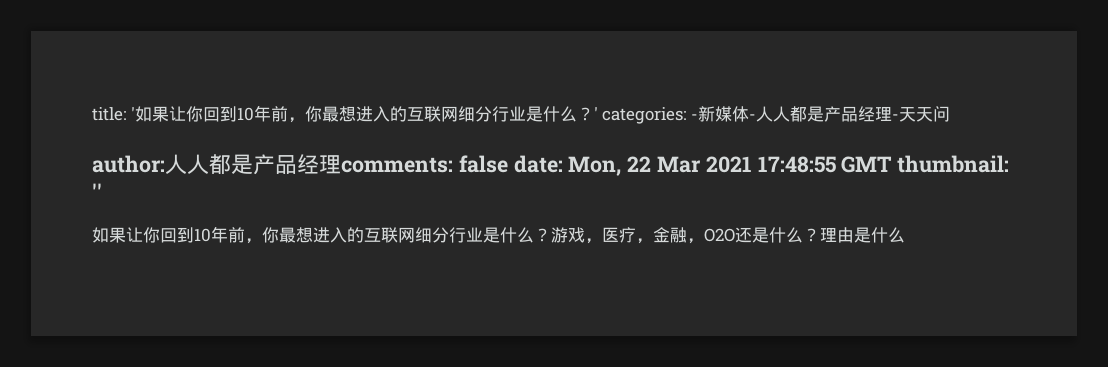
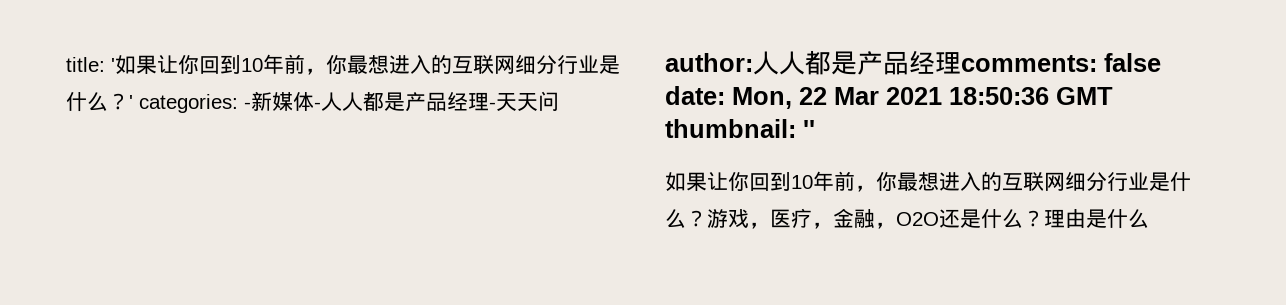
- author:人人都是产品经理comments: false date: Mon, 22 Mar 2021 17:48:55 GMT thumbnail: ''
+ author:人人都是产品经理comments: false date: Mon, 22 Mar 2021 18:50:36 GMT thumbnail: ''

